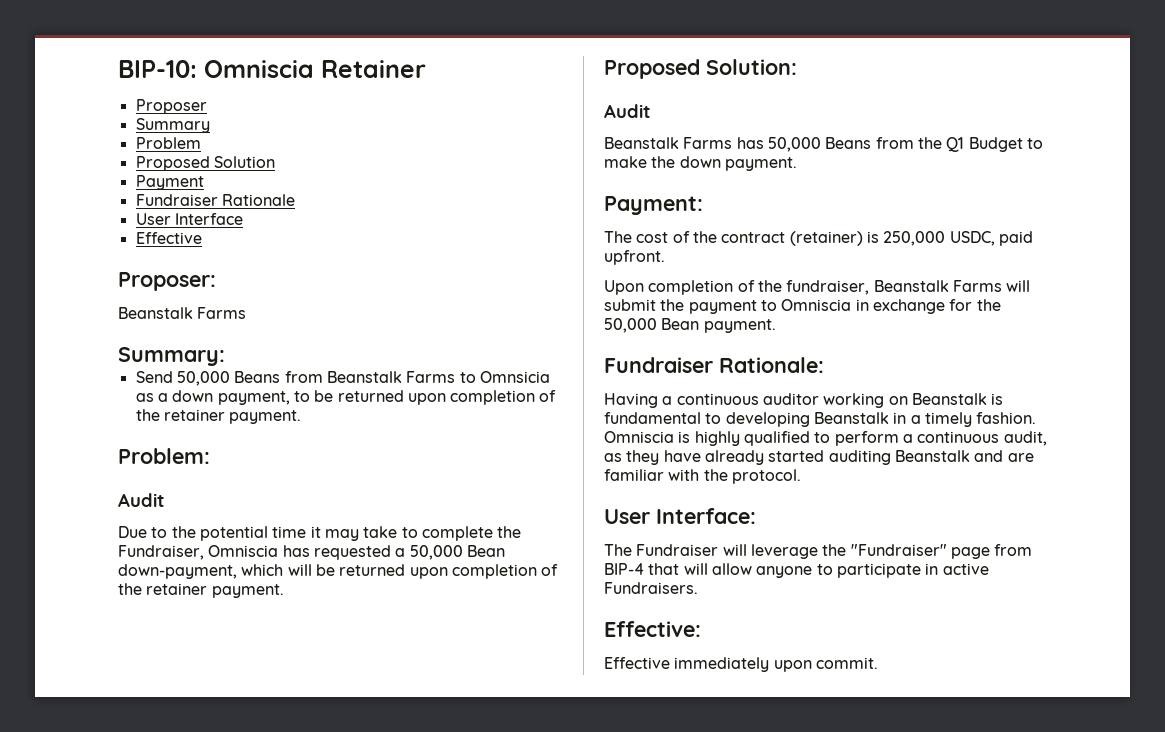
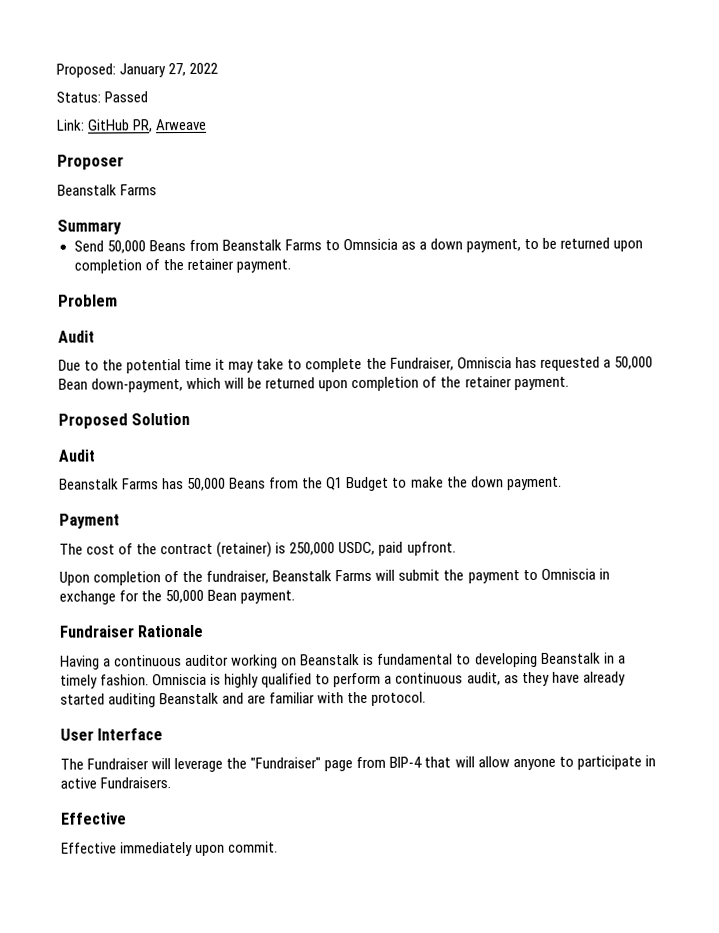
- BIP-10: Omniscia Retainer
+ Proposed: January 27, 2022
+ Status: Passed
+ Link: GitHub PR, Arweave
  Proposer
- Summary
- Problem
- Proposed Solution
- Payment
- Fundraiser Rationale
- User Interface
- Effective
- Proposer:
- Summary:
+ Summary
- Problem:
+ Problem
- Proposed Solution:
+ Proposed Solution
- Payment:
+ Payment
- Fundraiser Rationale:
+ Fundraiser Rationale
- User Interface:
+ User Interface
  The Fundraiser will leverage the "Fundraiser" page from BIP-4 that will allow anyone to participate in active Fundraisers.
- Effective:
+ Effective

